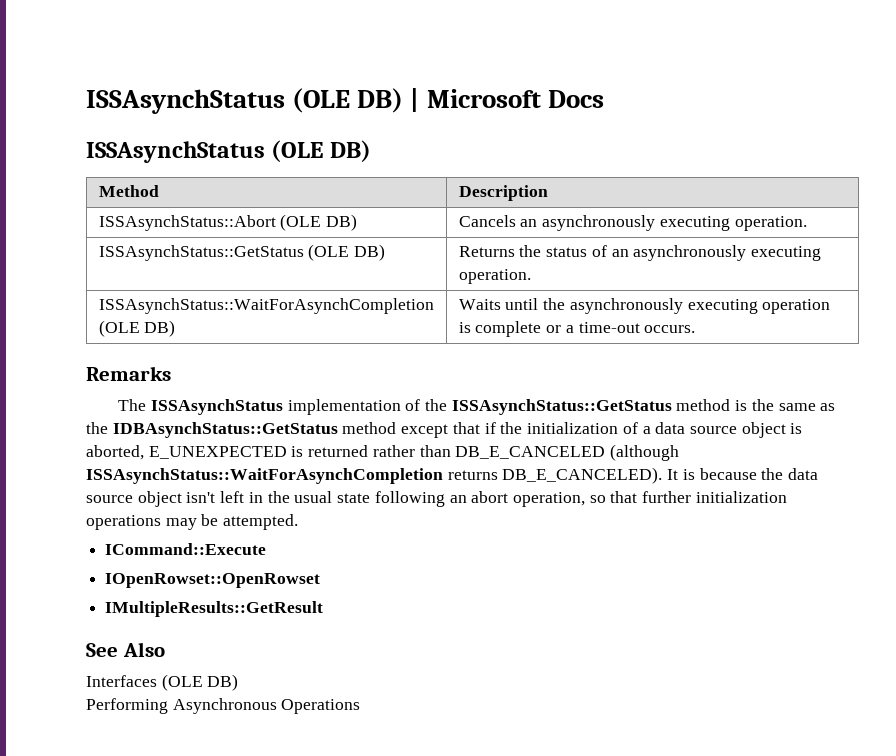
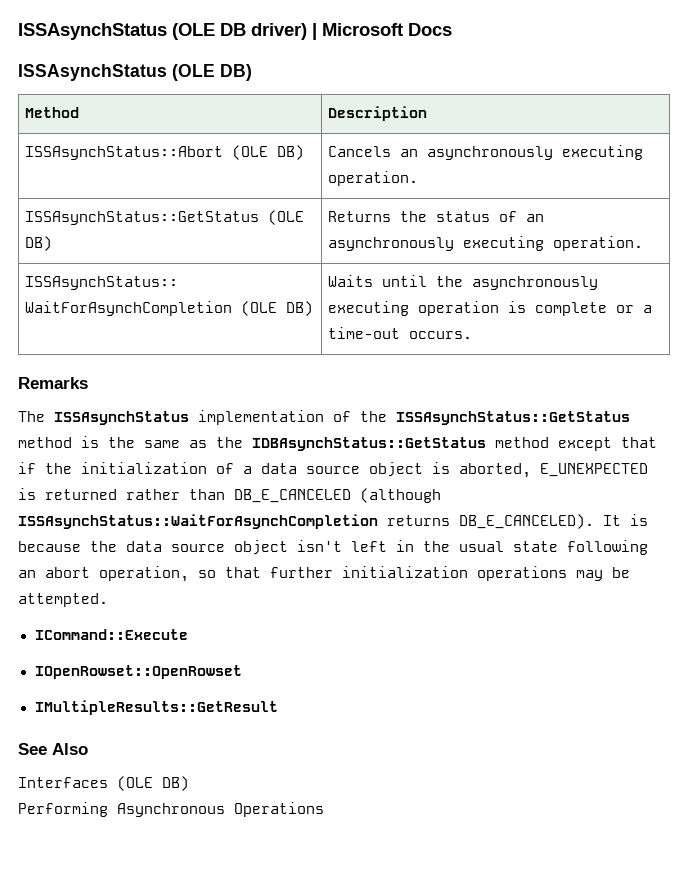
- ISSAsynchStatus (OLE DB) | Microsoft Docs
+ ISSAsynchStatus (OLE DB driver) | Microsoft Docs

